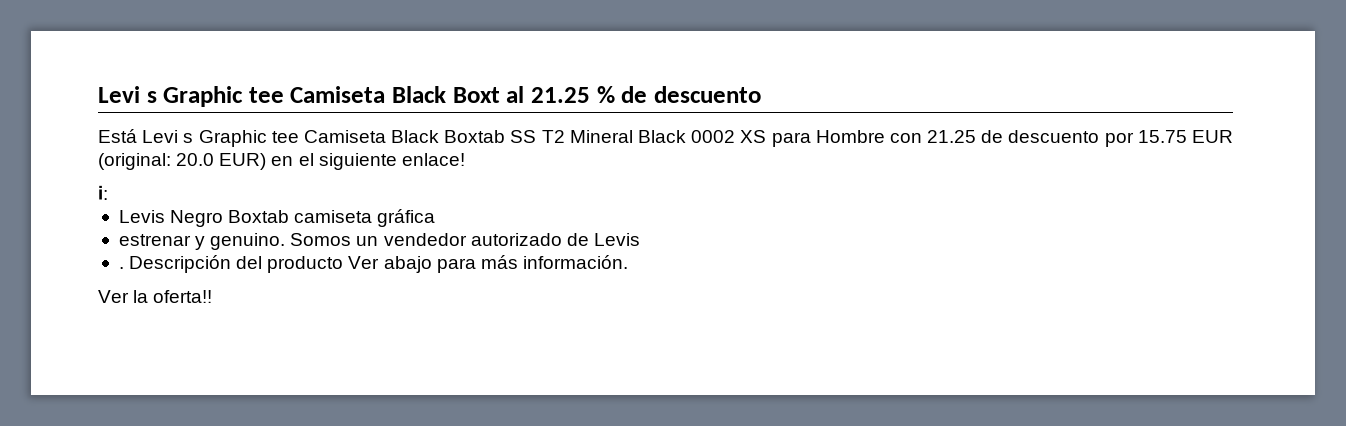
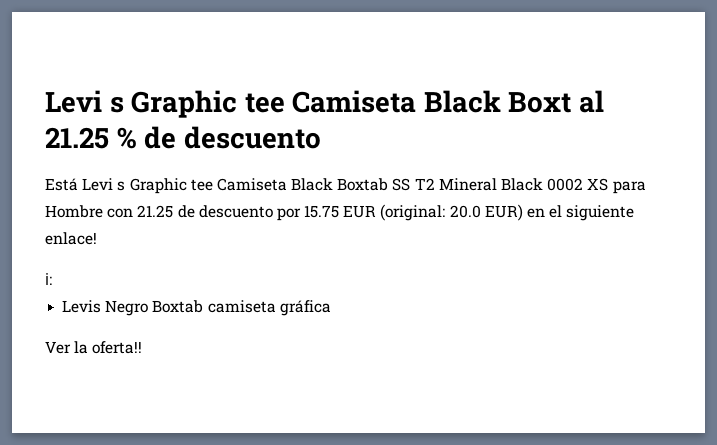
- estrenar y genuino. Somos un vendedor autorizado de Levis
- . Descripción del producto Ver abajo para más información.

